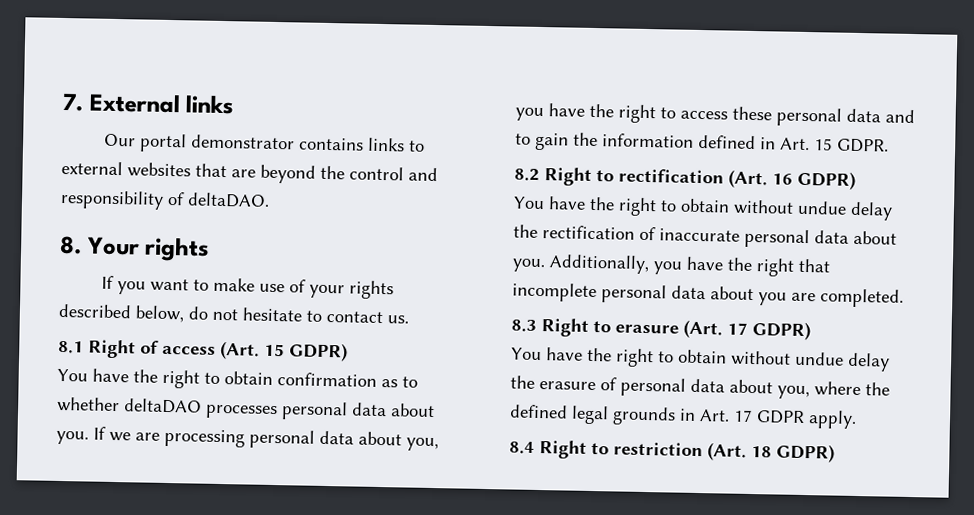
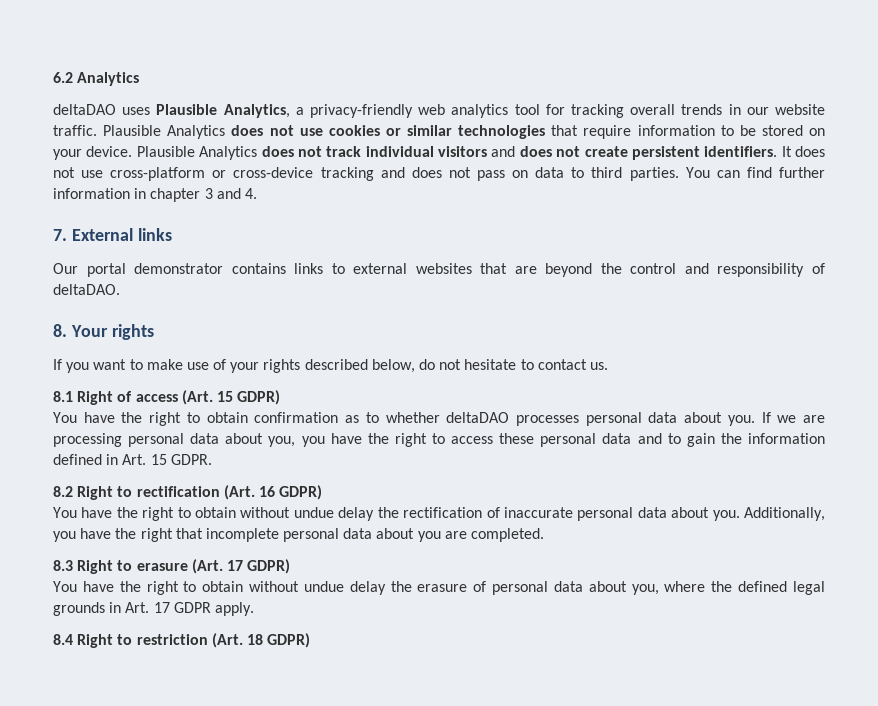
+ 6.2 Analytics
+ deltaDAO uses Plausible Analytics, a privacy-friendly web analytics tool for tracking overall trends in our website traffic. Plausible Analytics does not use cookies or similar technologies that require information to be stored on your device. Plausible Analytics does not track individual visitors and does not create persistent identifiers. It does not use cross-platform or cross-device tracking and does not pass on data to third parties. You can find further information in chapter 3 and 4.

